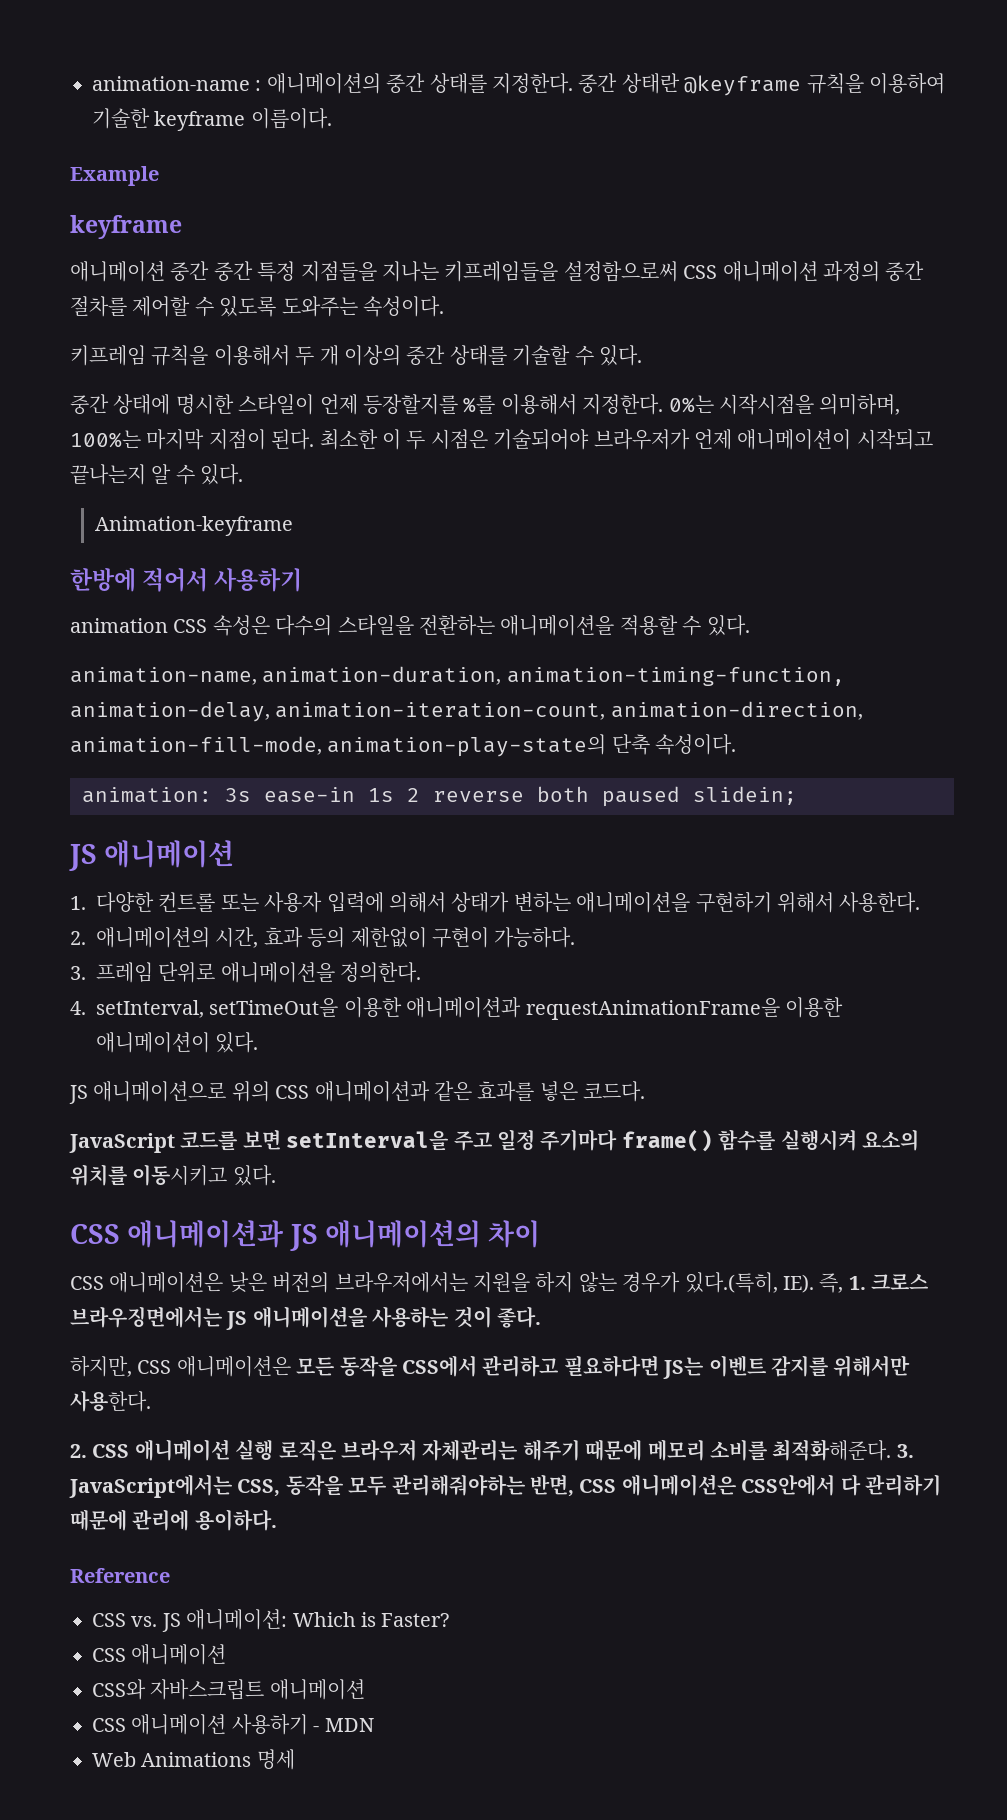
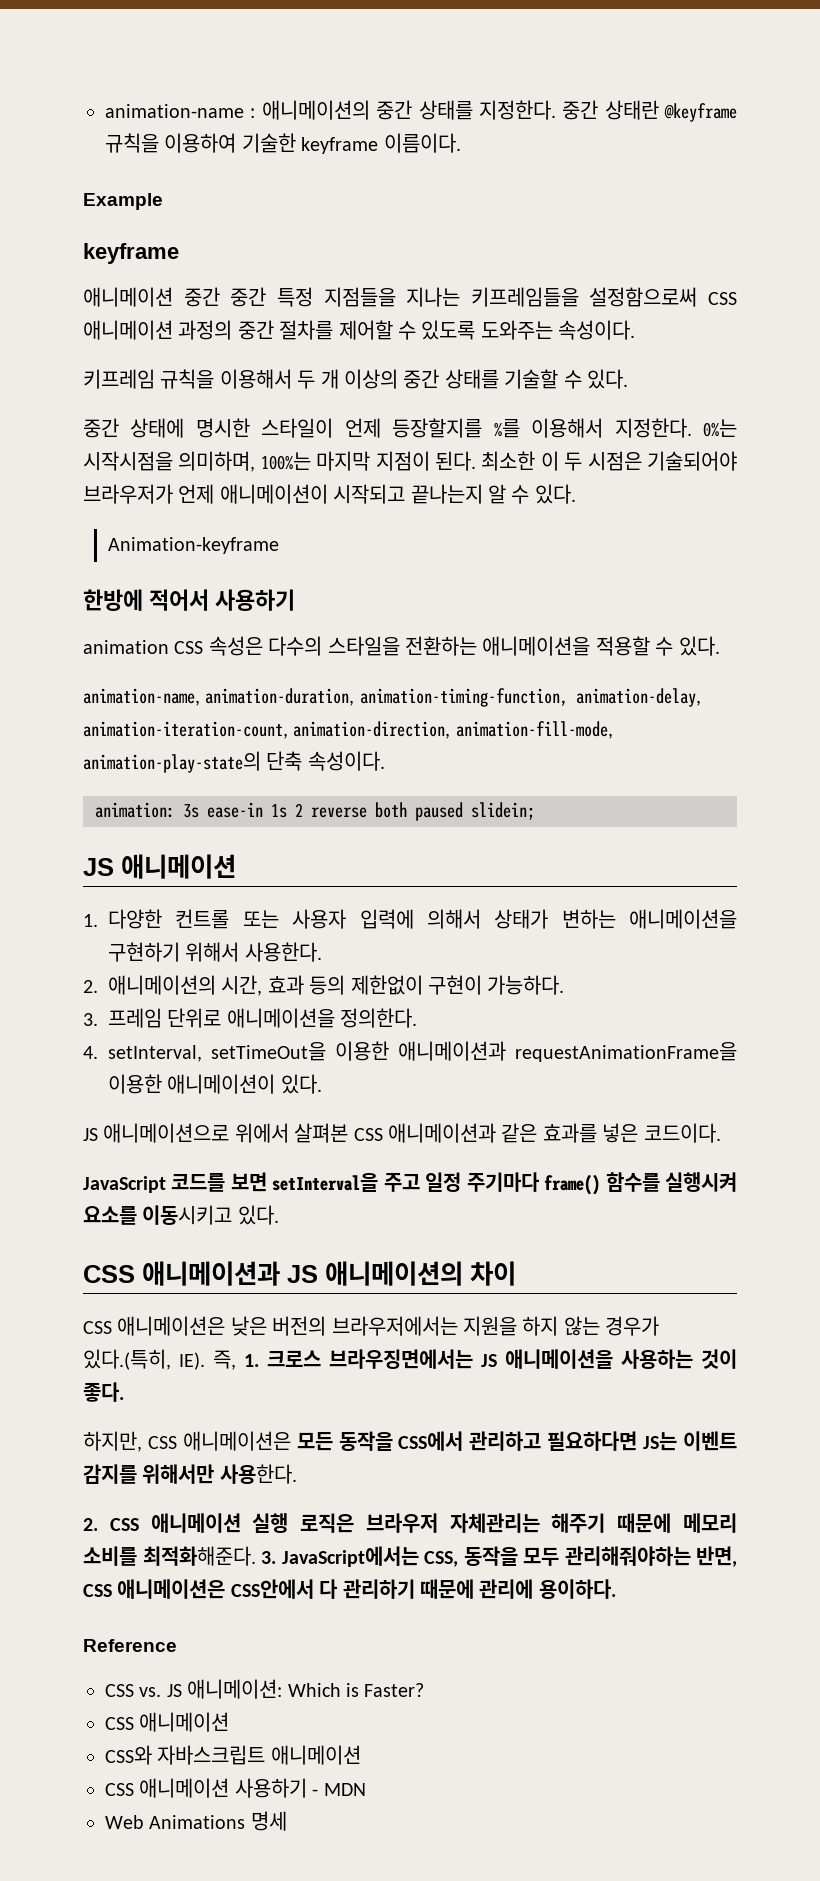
- JS 애니메이션으로 위의 CSS 애니메이션과 같은 효과를 넣은 코드다.
+ JS 애니메이션으로 위에서 살펴본 CSS 애니메이션과 같은 효과를 넣은 코드이다.
- JavaScript 코드를 보면 setInterval을 주고 일정 주기마다 frame() 함수를 실행시켜 요소의 위치를 이동시키고 있다.
+ JavaScript 코드를 보면 setInterval을 주고 일정 주기마다 frame() 함수를 실행시켜 요소를 이동시키고 있다.

